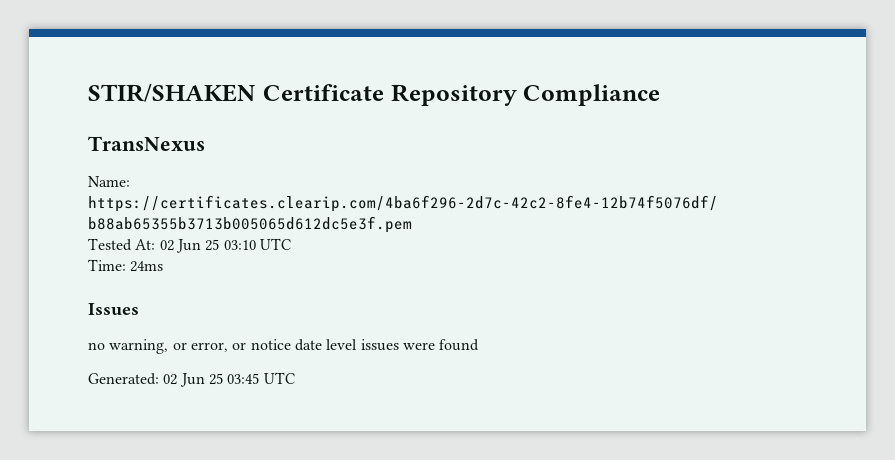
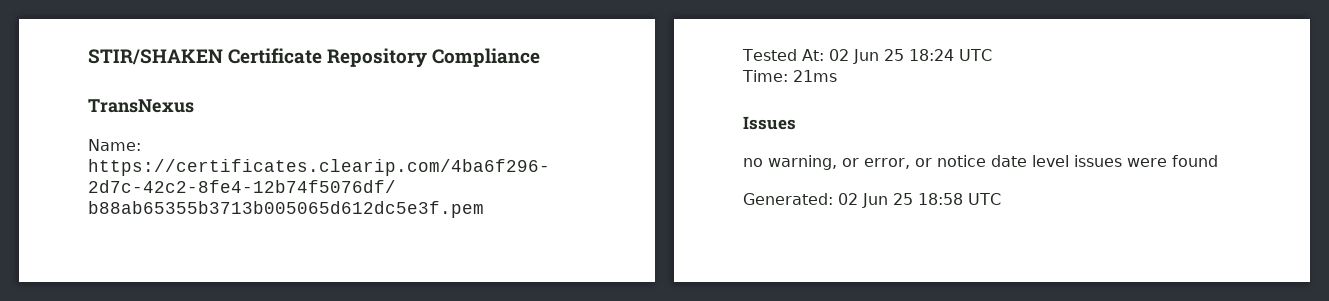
- Tested At: 02 Jun 25 03:10 UTC
+ Tested At: 02 Jun 25 18:24 UTC
- Time: 24ms
+ Time: 21ms
- Generated: 02 Jun 25 03:45 UTC
+ Generated: 02 Jun 25 18:58 UTC

